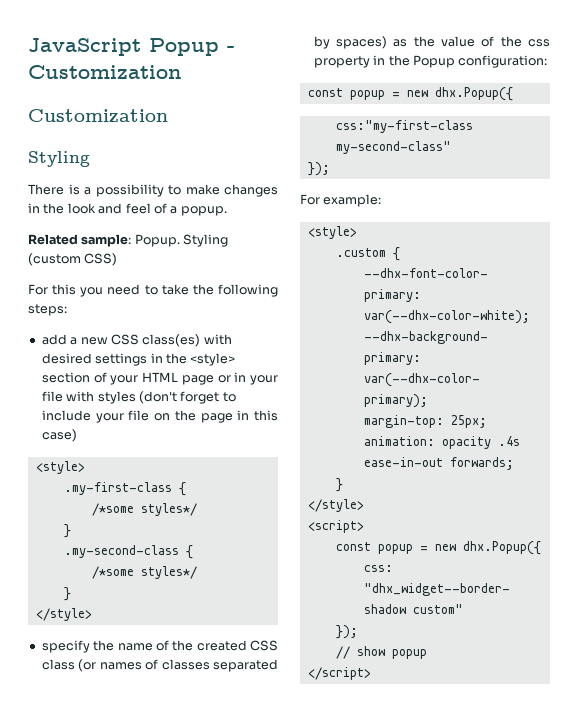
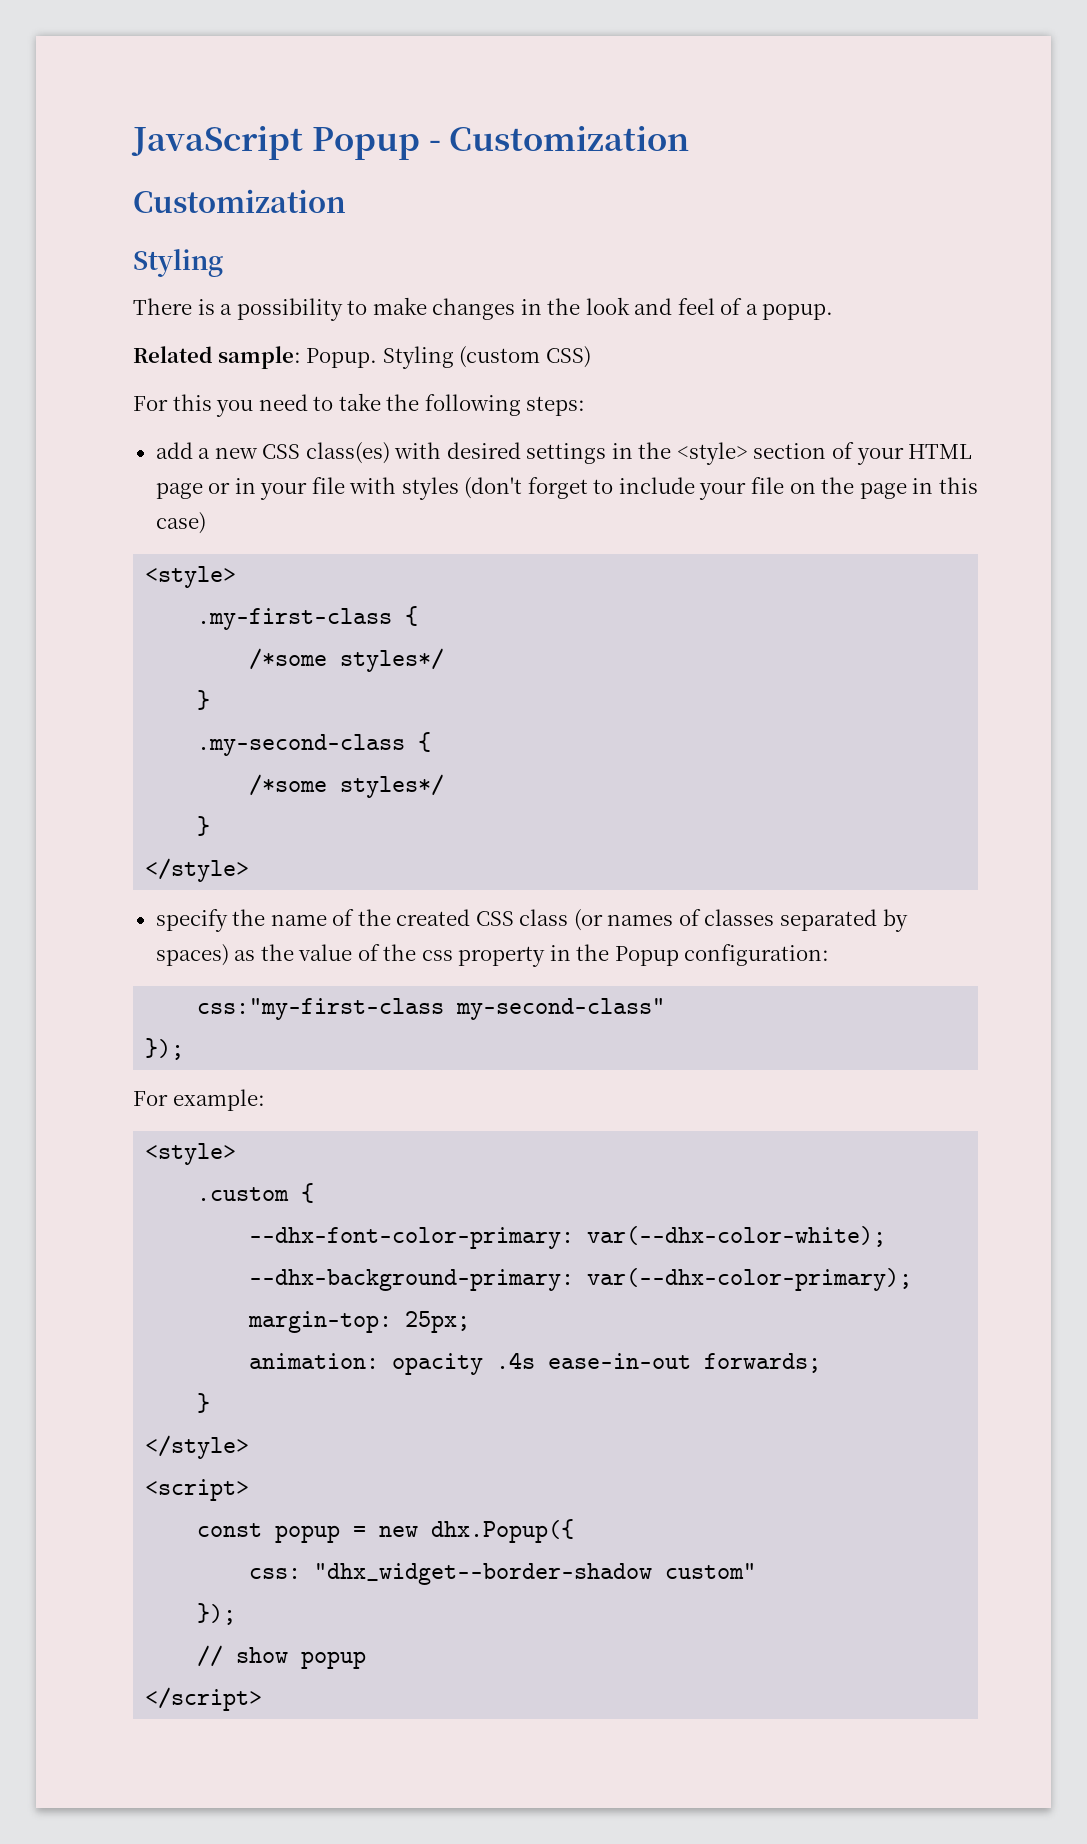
  specify the name of the created CSS class (or names of classes separated by spaces) as the value of the css property in the Popup configuration:
- const popup = new dhx.Popup({

